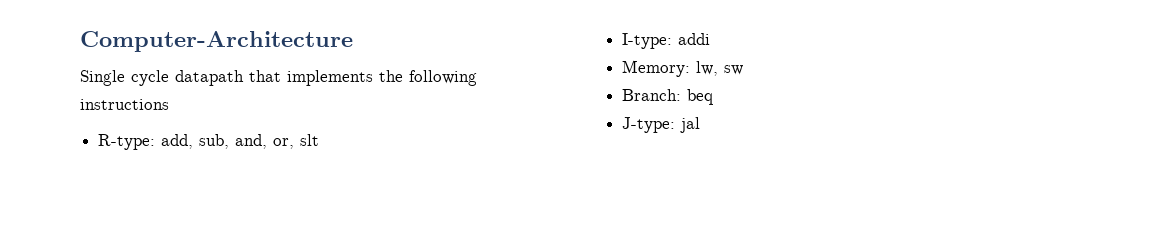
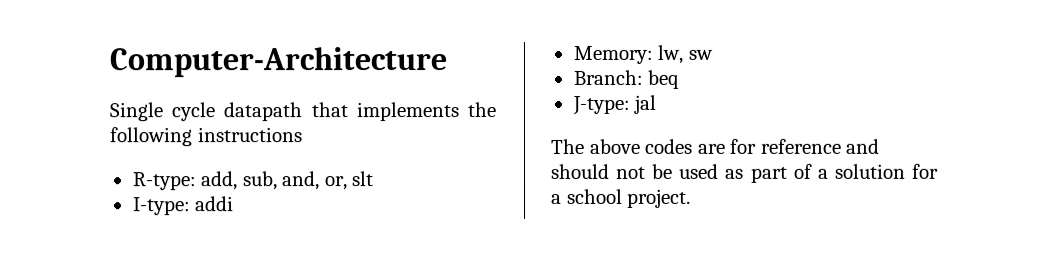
+ The above codes are for reference and should not be used as part of a solution for a school project.

